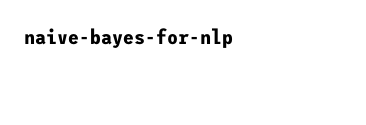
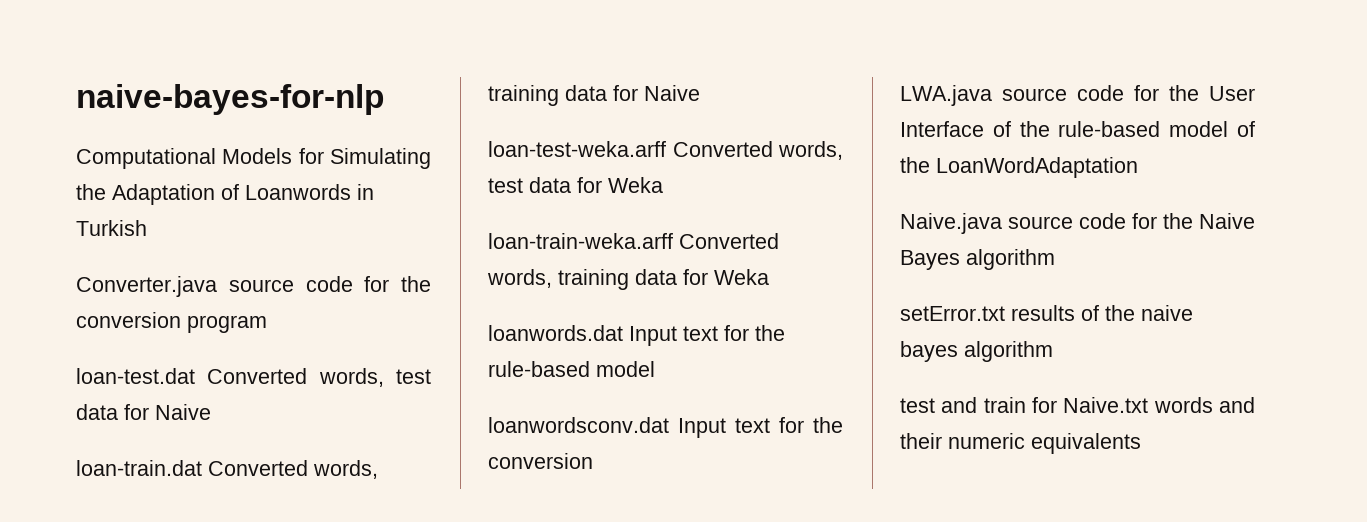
+ Computational Models for Simulating the Adaptation of Loanwords in Turkish
+ Converter.java source code for the conversion program
+ loan-test.dat Converted words, test data for Naive
+ loan-train.dat Converted words, training data for Naive
+ loan-test-weka.arff Converted words, test data for Weka
+ loan-train-weka.arff Converted words, training data for Weka
+ loanwords.dat Input text for the rule-based model
+ loanwordsconv.dat Input text for the conversion
+ LWA.java source code for the User Interface of the rule-based model of the LoanWordAdaptation
+ Naive.java source code for the Naive Bayes algorithm
+ setError.txt results of the naive bayes algorithm
+ test and train for Naive.txt words and their numeric equivalents

